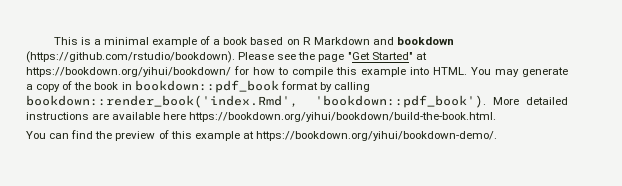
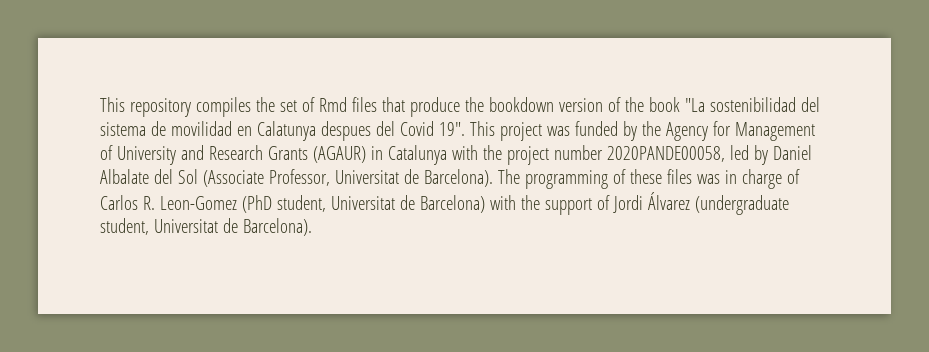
- This is a minimal example of a book based on R Markdown and bookdown (https://github.com/rstudio/bookdown). Please see the page "Get Started" at https://bookdown.org/yihui/bookdown/ for how to compile this example into HTML. You may generate a copy of the book in bookdown::pdf_book format by calling bookdown::render_book('index.Rmd', 'bookdown::pdf_book'). More detailed instructions are available here https://bookdown.org/yihui/bookdown/build-the-book.html.
- You can find the preview of this example at https://bookdown.org/yihui/bookdown-demo/.
+ This repository compiles the set of Rmd files that produce the bookdown version of the book "La sostenibilidad del sistema de movilidad en Calatunya despues del Covid 19". This project was funded by the Agency for Management of University and Research Grants (AGAUR) in Catalunya with the project number 2020PANDE00058, led by Daniel Albalate del Sol (Associate Professor, Universitat de Barcelona). The programming of these files was in charge of Carlos R. Leon-Gomez (PhD student, Universitat de Barcelona) with the support of Jordi Álvarez (undergraduate student, Universitat de Barcelona).

